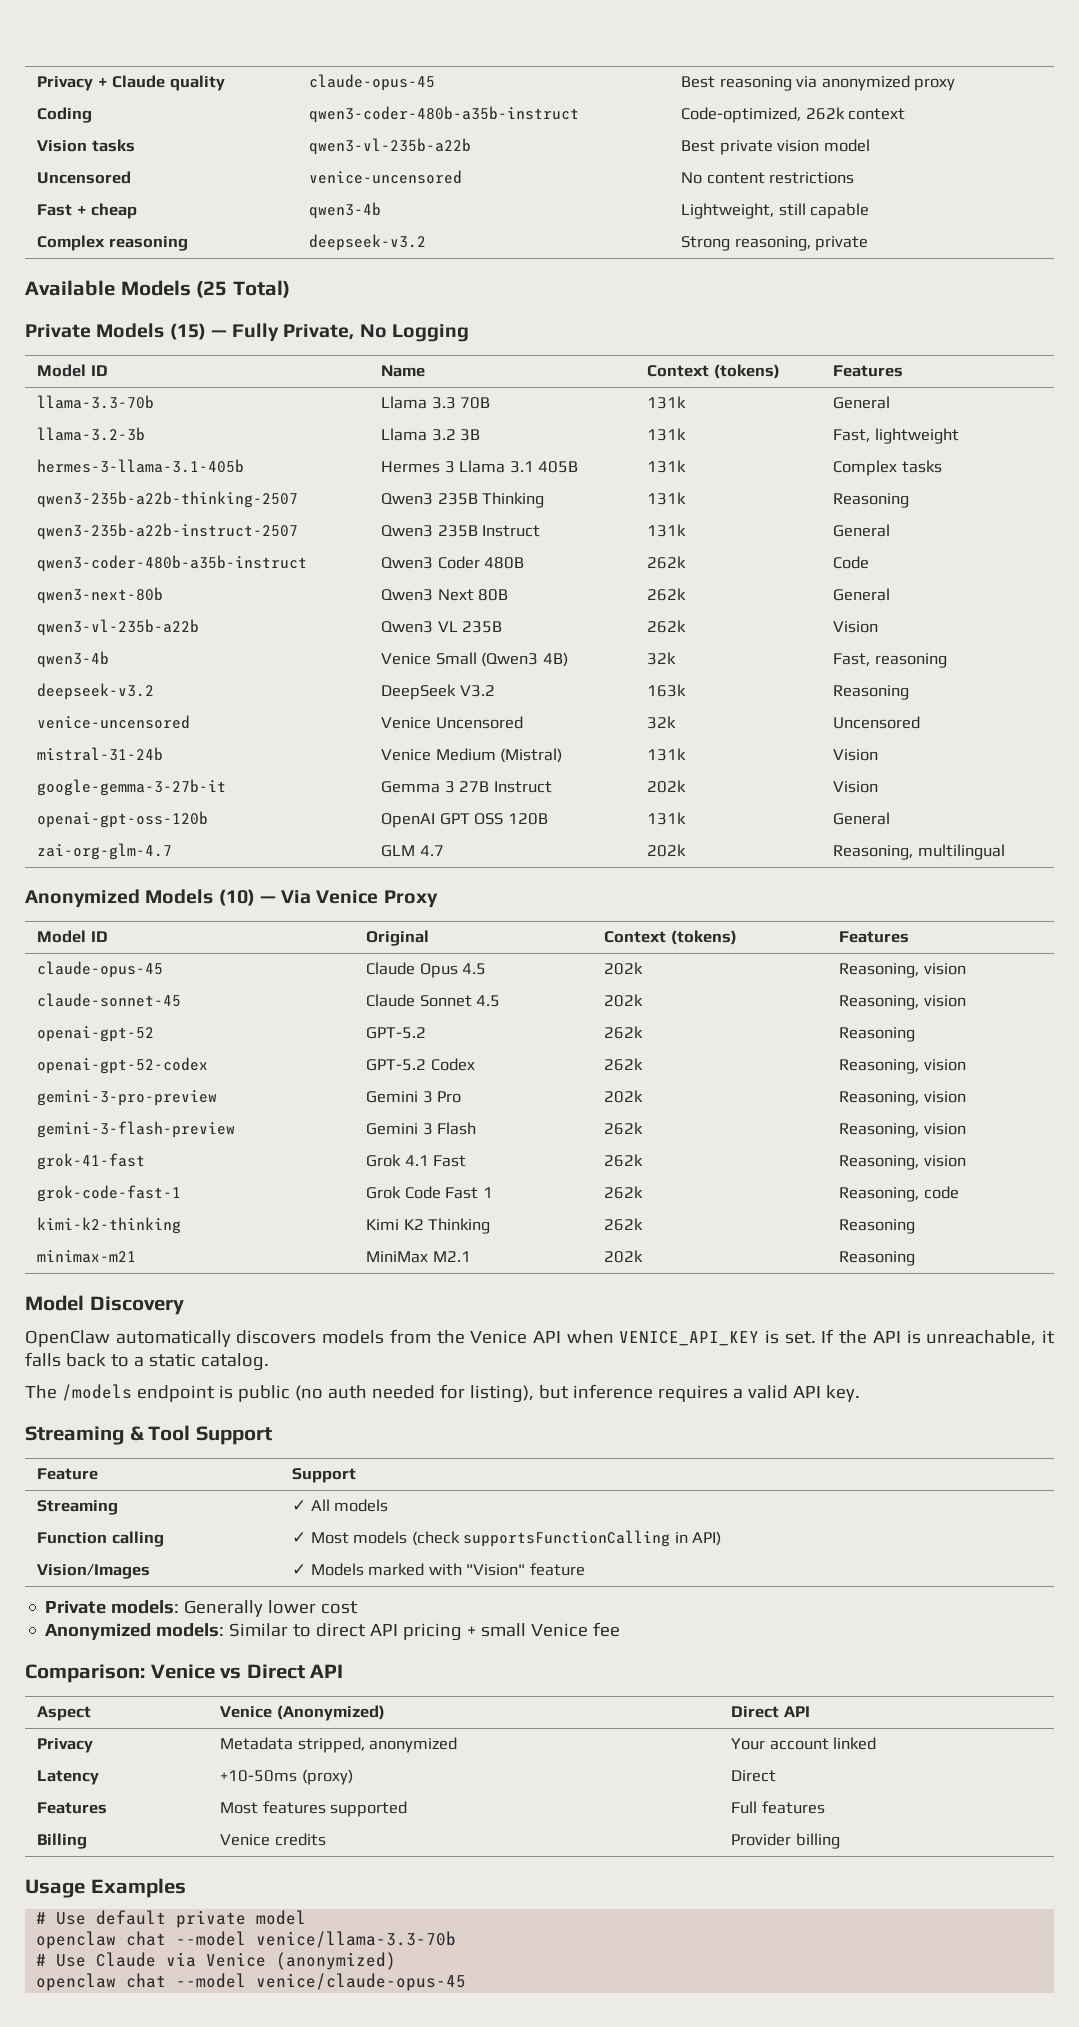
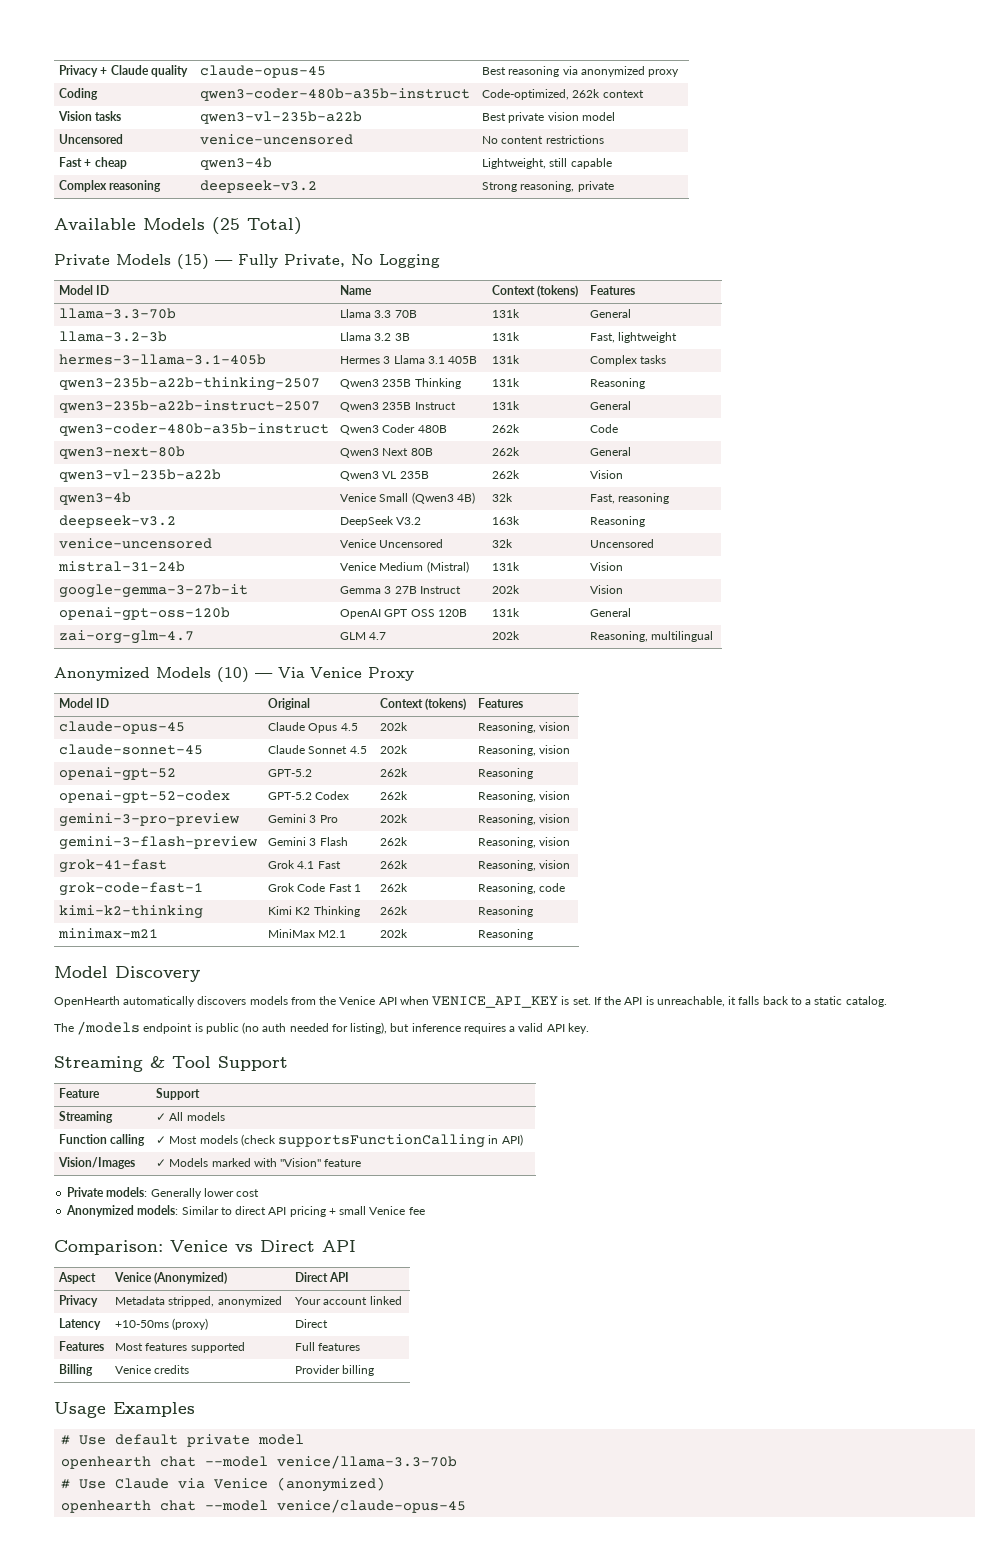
- OpenClaw automatically discovers models from the Venice API when VENICE_API_KEY is set.
+ OpenHearth automatically discovers models from the Venice API when VENICE_API_KEY is set.
- openclaw chat --model venice/llama-3.3-70b
+ openhearth chat --model venice/llama-3.3-70b
- openclaw chat --model venice/claude-opus-45
+ openhearth chat --model venice/claude-opus-45

